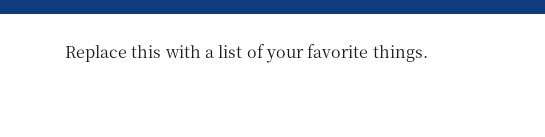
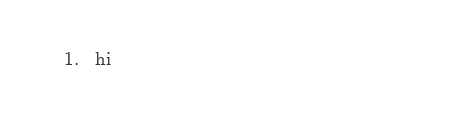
- Replace this with a list of your favorite things.
+ 1. hi

